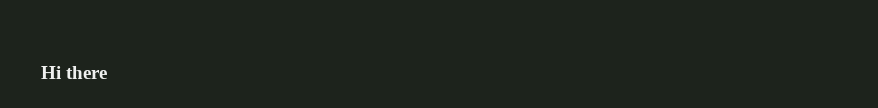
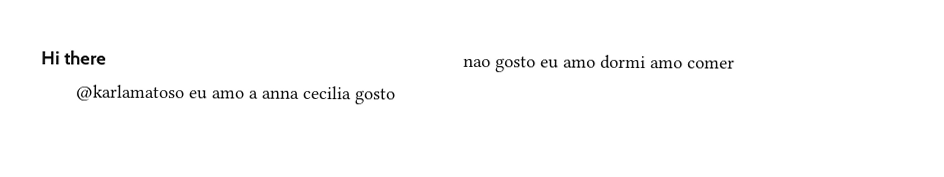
+ @karlamatoso eu amo a anna cecilia gosto nao gosto eu amo dormi amo comer

